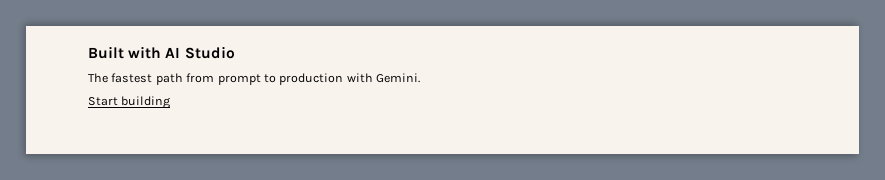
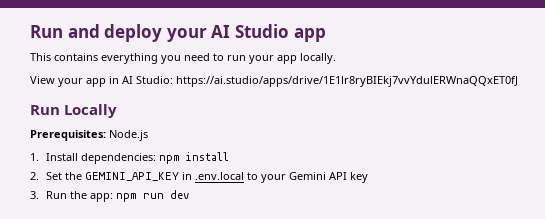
- Built with AI Studio
- The fastest path from prompt to production with Gemini.
- Start building
+ Run and deploy your AI Studio app
+ This contains everything you need to run your app locally.
+ View your app in AI Studio: https://ai.studio/apps/drive/1E1lr8ryBIEkj7vvYdulERWnaQQxET0fJ
+ Run Locally
+ Prerequisites: Node.js
+ 1. Install dependencies: npm install
+ 2. Set the GEMINI_API_KEY in .env.local to your Gemini API key
+ 3. Run the app: npm run dev

